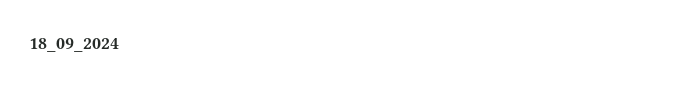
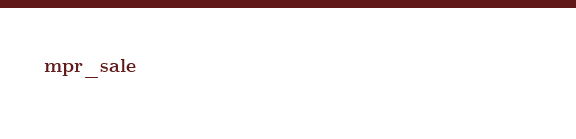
- 18_09_2024
+ mpr_sale

